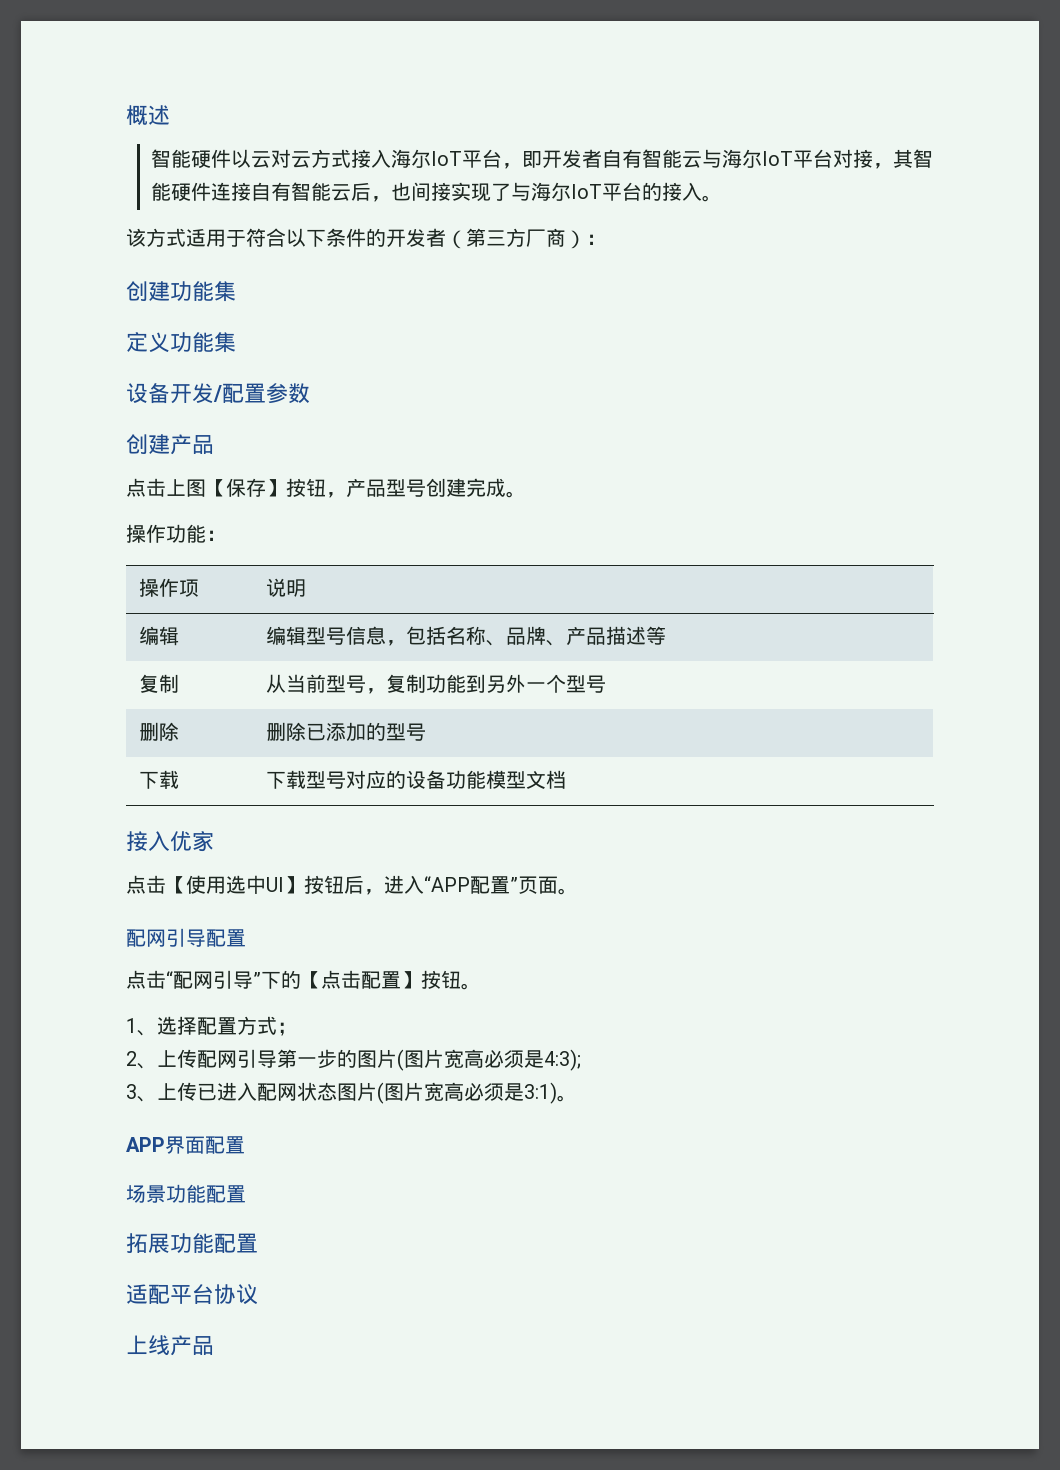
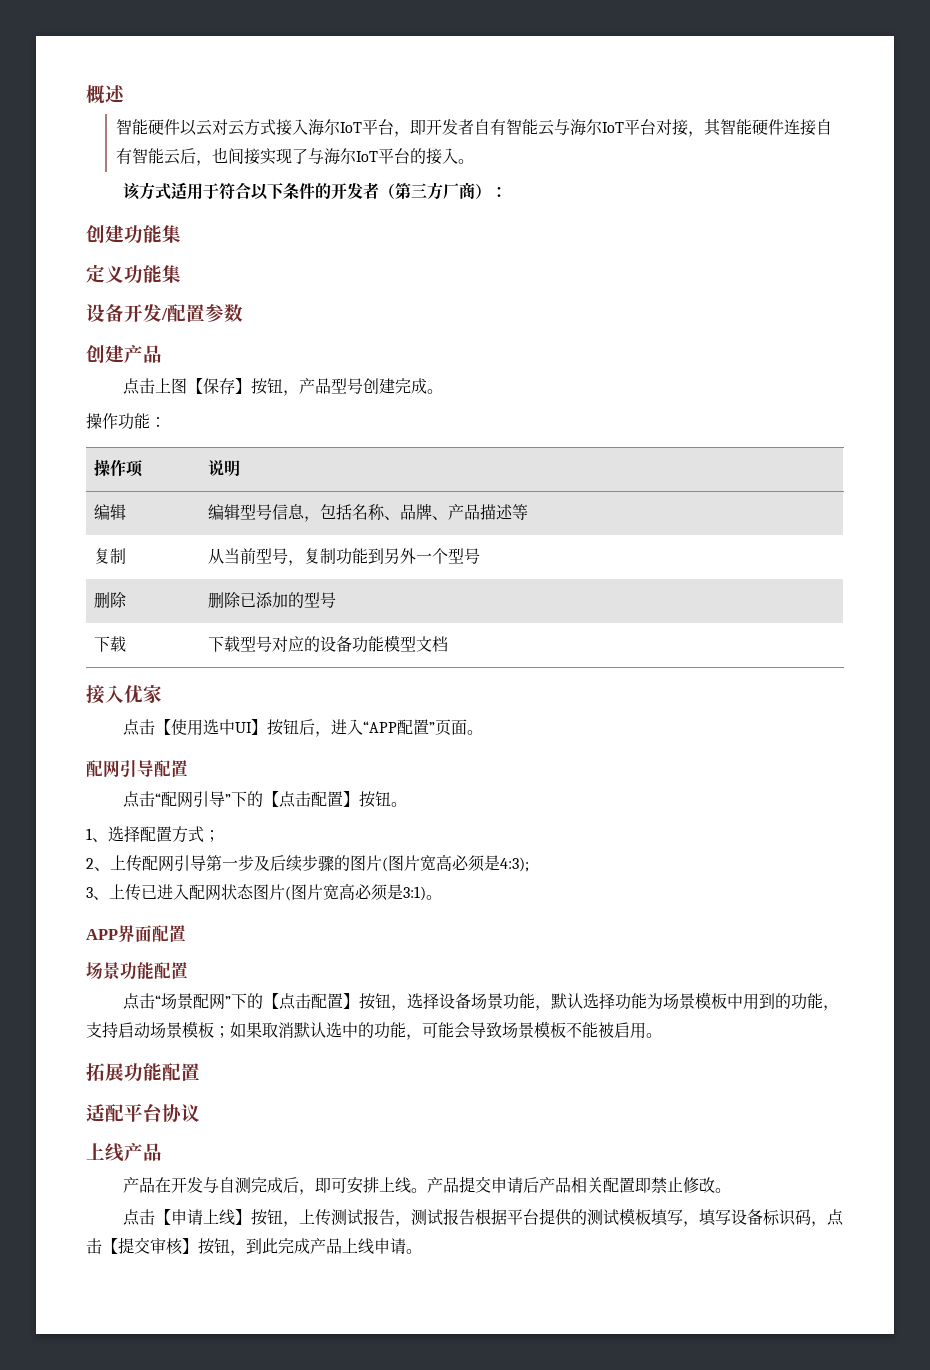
- 2、上传配网引导第一步的图片(图片宽高必须是4:3);
+ 2、上传配网引导第一步及后续步骤的图片(图片宽高必须是4:3);
+ 点击“场景配网”下的【点击配置】按钮，选择设备场景功能，默认选择功能为场景模板中用到的功能，支持启动场景模板；如果取消默认选中的功能，可能会导致场景模板不能被启用。
+ 产品在开发与自测完成后，即可安排上线。产品提交申请后产品相关配置即禁止修改。
+ 点击【申请上线】按钮，上传测试报告，测试报告根据平台提供的测试模板填写，填写设备标识码，点击【提交审核】按钮，到此完成产品上线申请。

